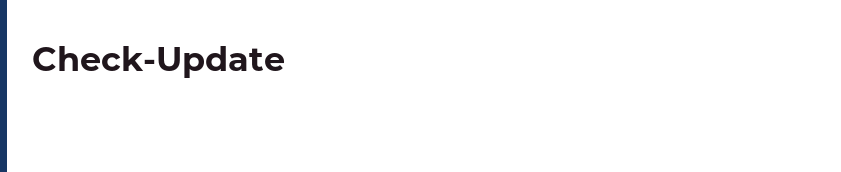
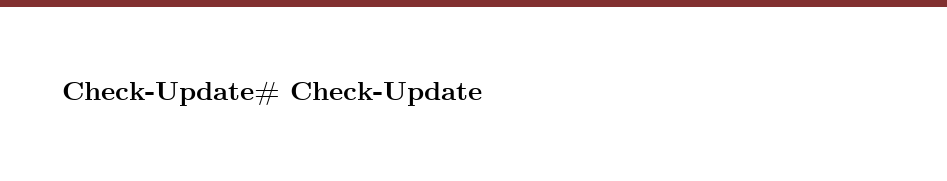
- Check-Update
+ Check-Update# Check-Update

